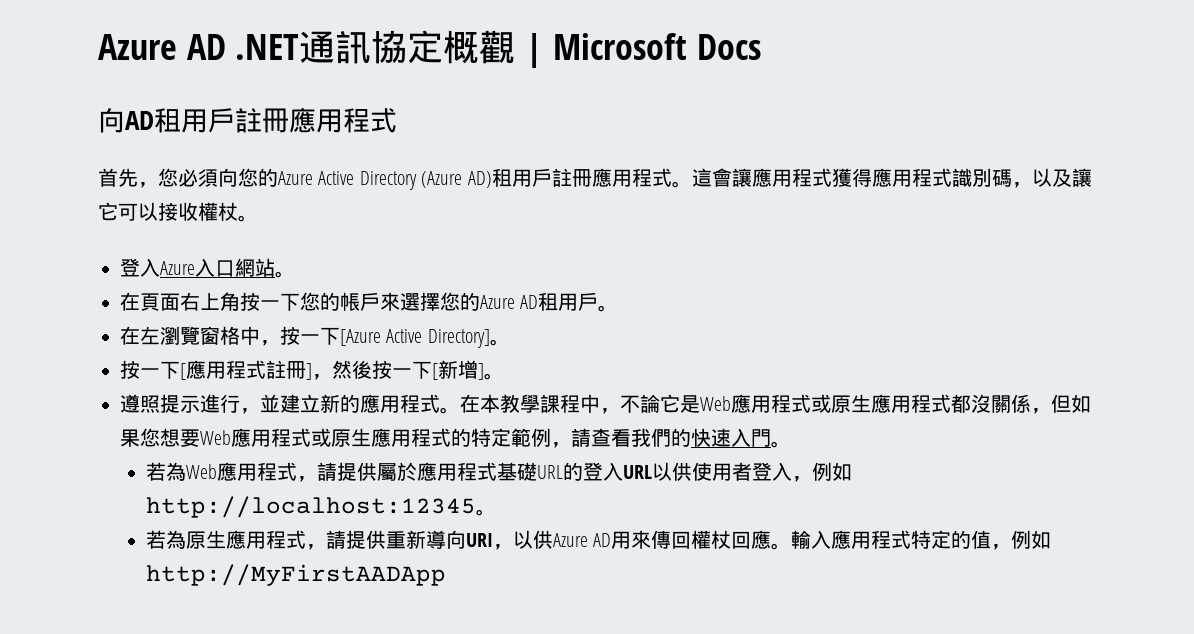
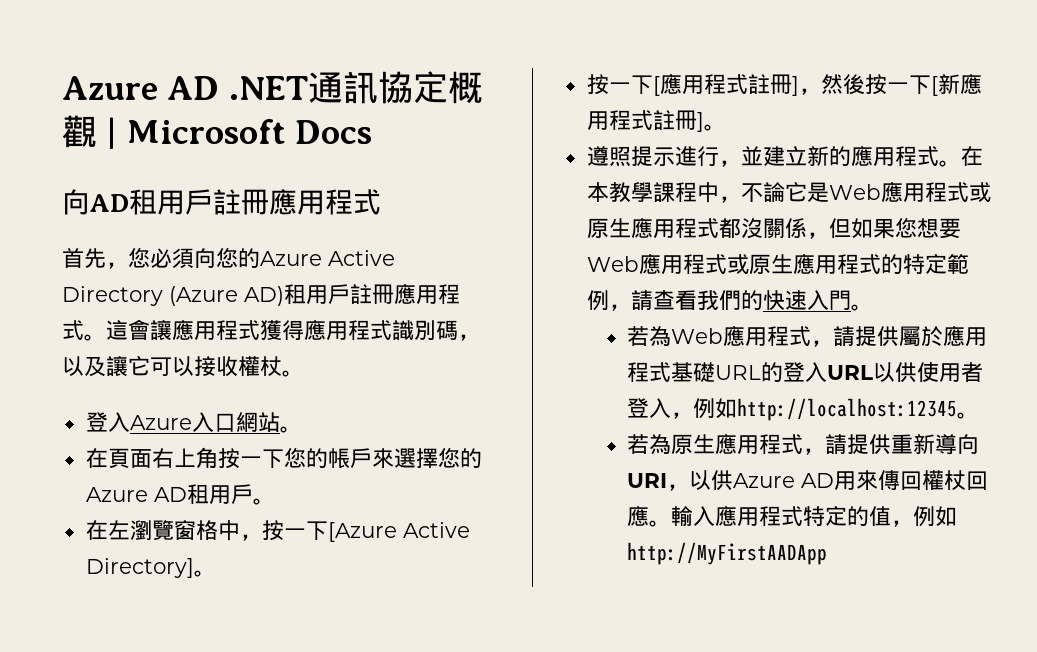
- 按一下[應用程式註冊]，然後按一下[新增]。
+ 按一下[應用程式註冊]，然後按一下[新應用程式註冊]。

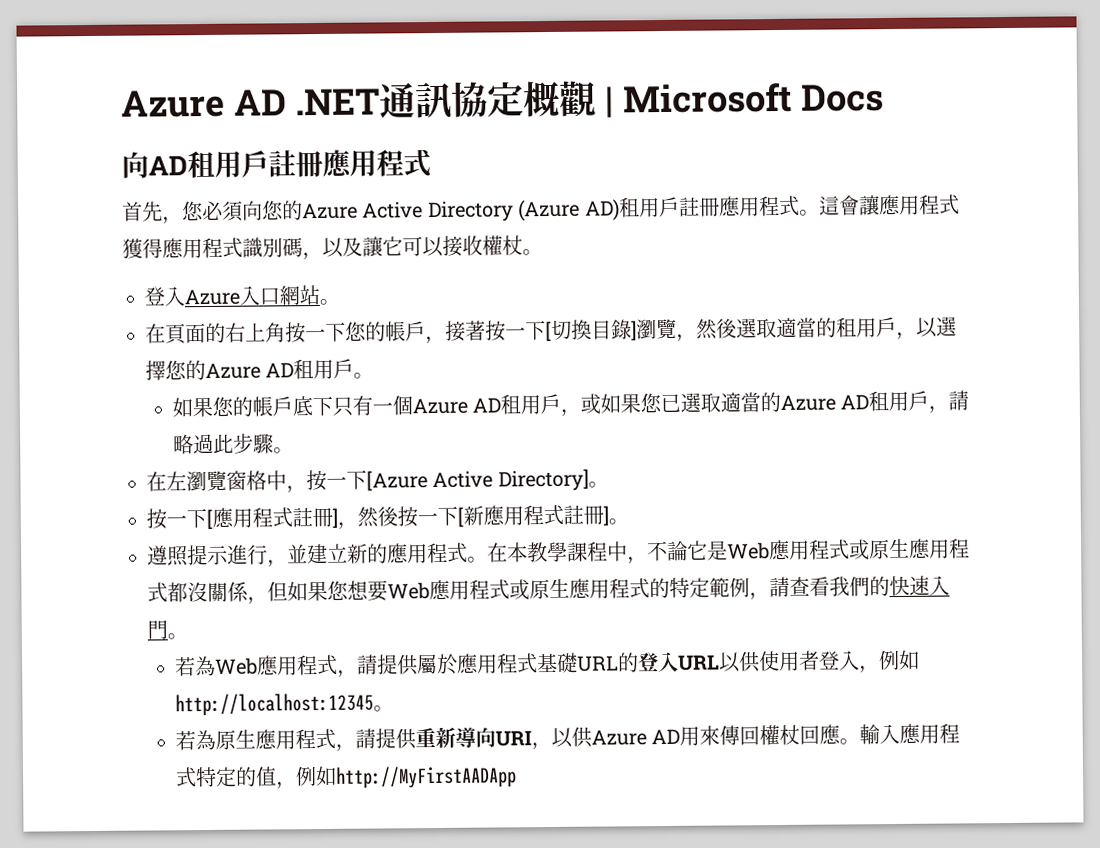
- 在頁面右上角按一下您的帳戶來選擇您的Azure AD租用戶。
+ 在頁面的右上角按一下您的帳戶，接著按一下[切換目錄]瀏覽，然後選取適當的租用戶，以選擇您的Azure AD租用戶。
+ 如果您的帳戶底下只有一個Azure AD租用戶，或如果您已選取適當的Azure AD租用戶，請略過此步驟。

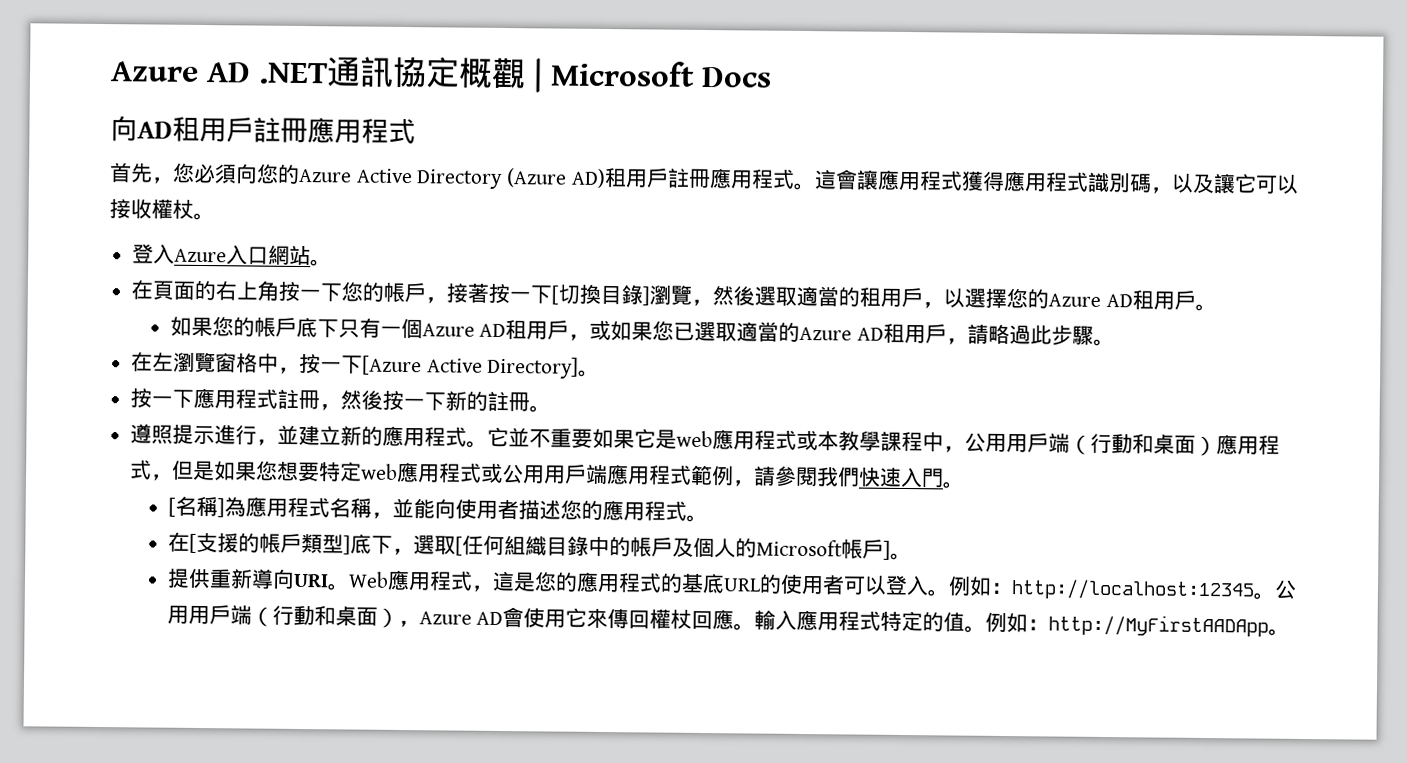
- 按一下[應用程式註冊]，然後按一下[新應用程式註冊]。
+ 按一下應用程式註冊，然後按一下新的註冊。
- 在本教學課程中，不論它是Web應用程式或原生應用程式都沒關係，但如果您想要Web應用程式或原生應用程式的特定範例，請查看我們的快速入門。
- 若為Web應用程式，請提供屬於應用程式基礎URL的登入URL以供使用者登入，例如http://localhost:12345。
- 若為原生應用程式，請提供重新導向URI，以供Azure AD用來傳回權杖回應。
+ 它並不重要如果它是web應用程式或本教學課程中，公用用戶端（行動和桌面）應用程式，但是如果您想要特定web應用程式或公用用戶端應用程式範例，請參閱我們快速入門。
+ [名稱]為應用程式名稱，並能向使用者描述您的應用程式。
+ 在[支援的帳戶類型]底下，選取[任何組織目錄中的帳戶及個人的Microsoft帳戶]。
+ 提供重新導向URI。Web應用程式，這是您的應用程式的基底URL的使用者可以登入。例如：http://localhost:12345。公用用戶端（行動和桌面），Azure AD會使用它來傳回權杖回應。
- 輸入應用程式特定的值，例如http://MyFirstAADApp
+ 輸入應用程式特定的值。例如：http://MyFirstAADApp。

